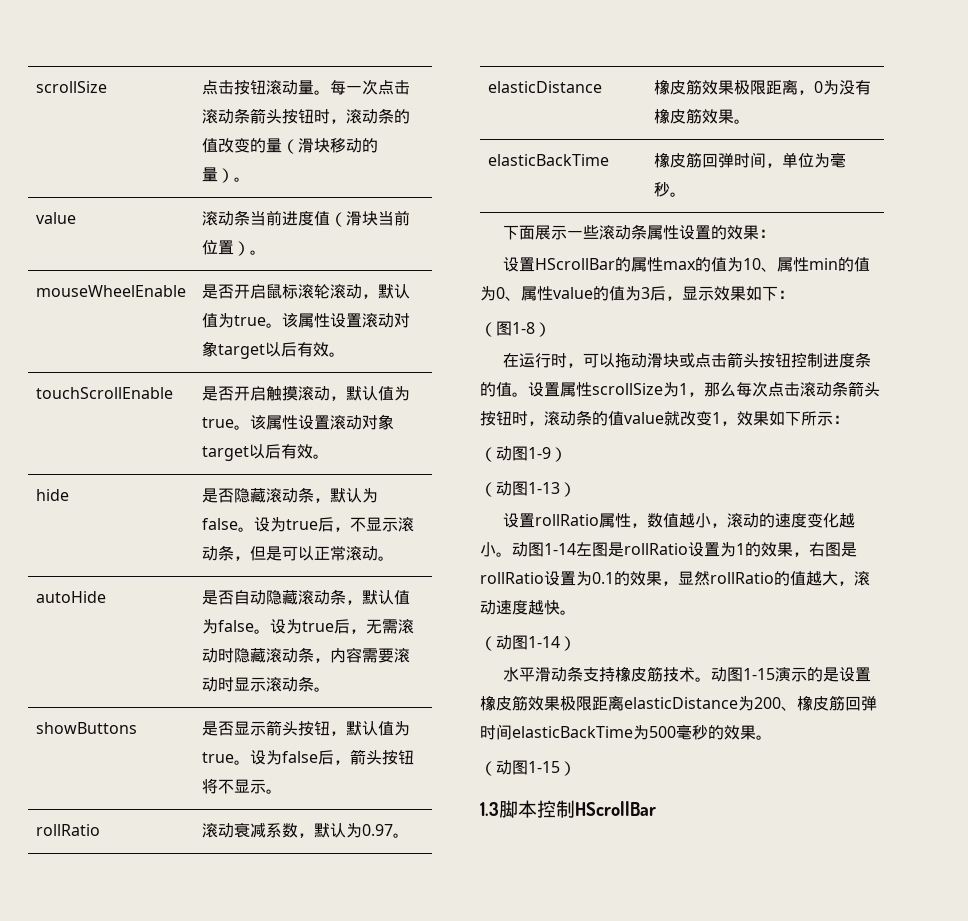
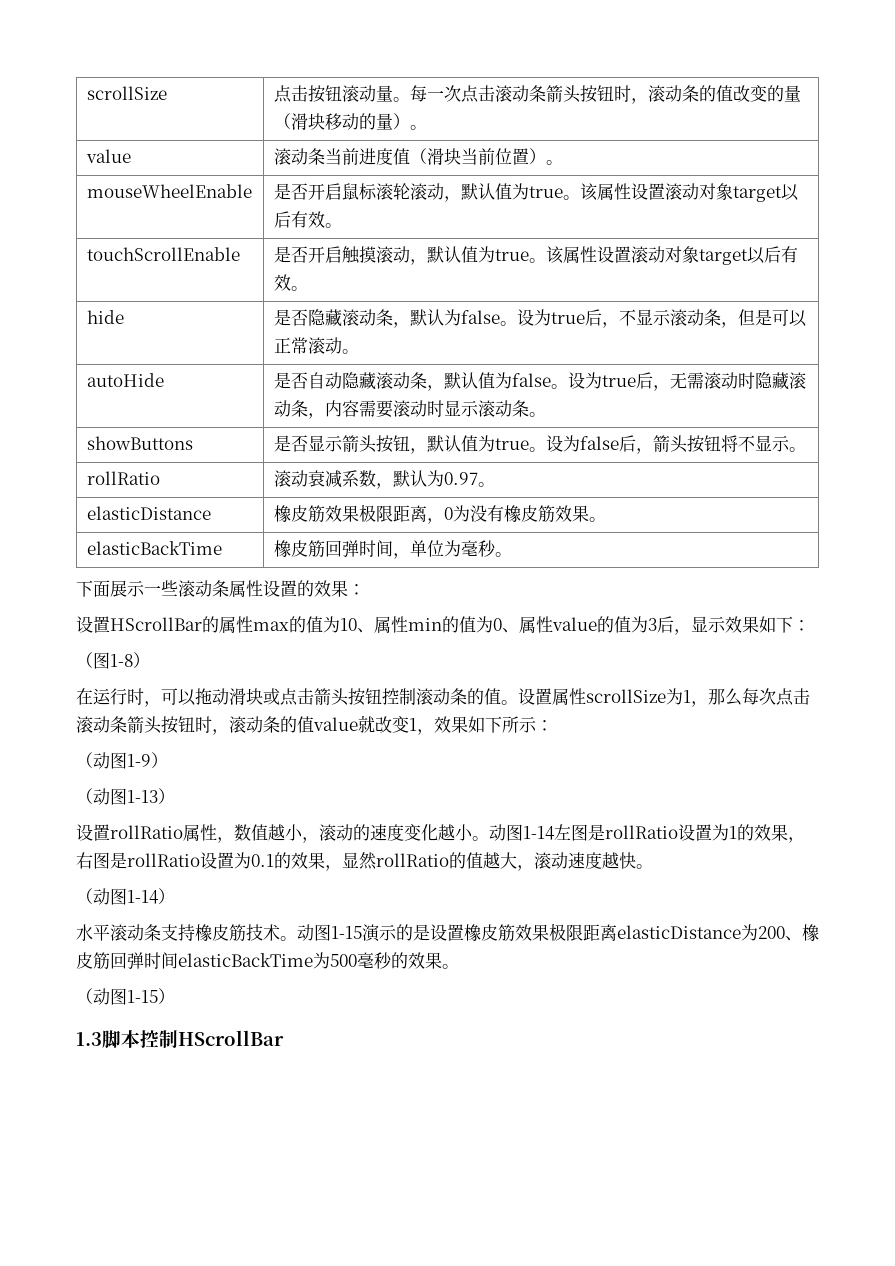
- 在运行时，可以拖动滑块或点击箭头按钮控制进度条的值。
+ 在运行时，可以拖动滑块或点击箭头按钮控制滚动条的值。
- 水平滑动条支持橡皮筋技术。
+ 水平滚动条支持橡皮筋技术。

